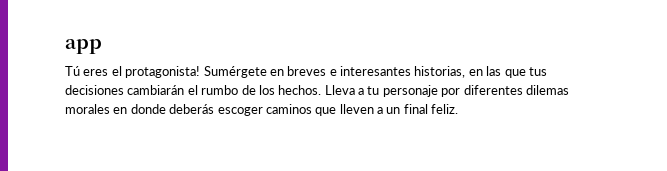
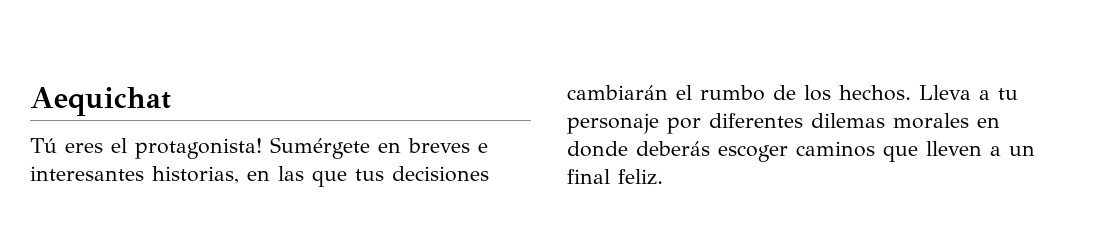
- app
+ Aequichat

